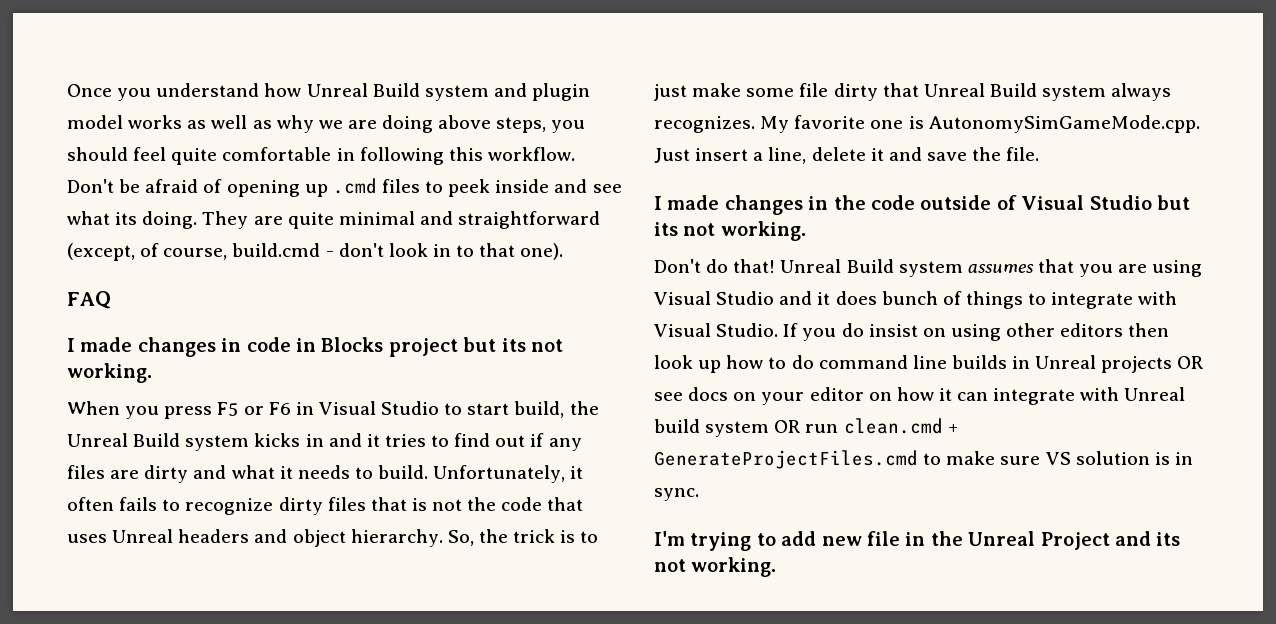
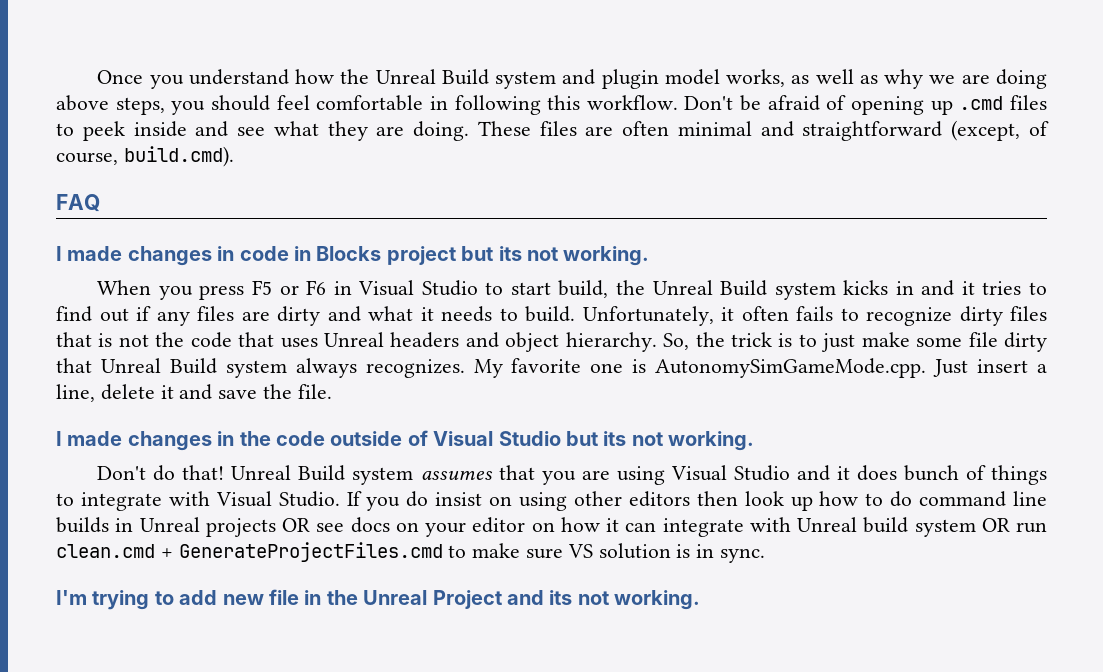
- Once you understand how Unreal Build system and plugin model works as well as why we are doing above steps, you should feel quite comfortable in following this workflow.
+ Once you understand how the Unreal Build system and plugin model works, as well as why we are doing above steps, you should feel comfortable in following this workflow.
- Don't be afraid of opening up .cmd files to peek inside and see what its doing. They are quite minimal and straightforward (except, of course, build.cmd - don't look in to that one).
+ Don't be afraid of opening up .cmd files to peek inside and see what they are doing. These files are often minimal and straightforward (except, of course, build.cmd).

